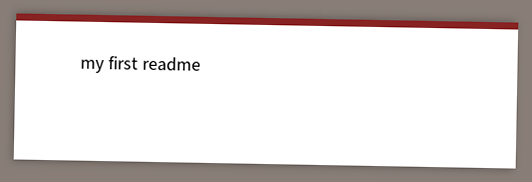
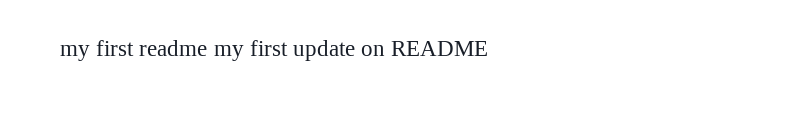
- my first readme
+ my first readme my first update on README

